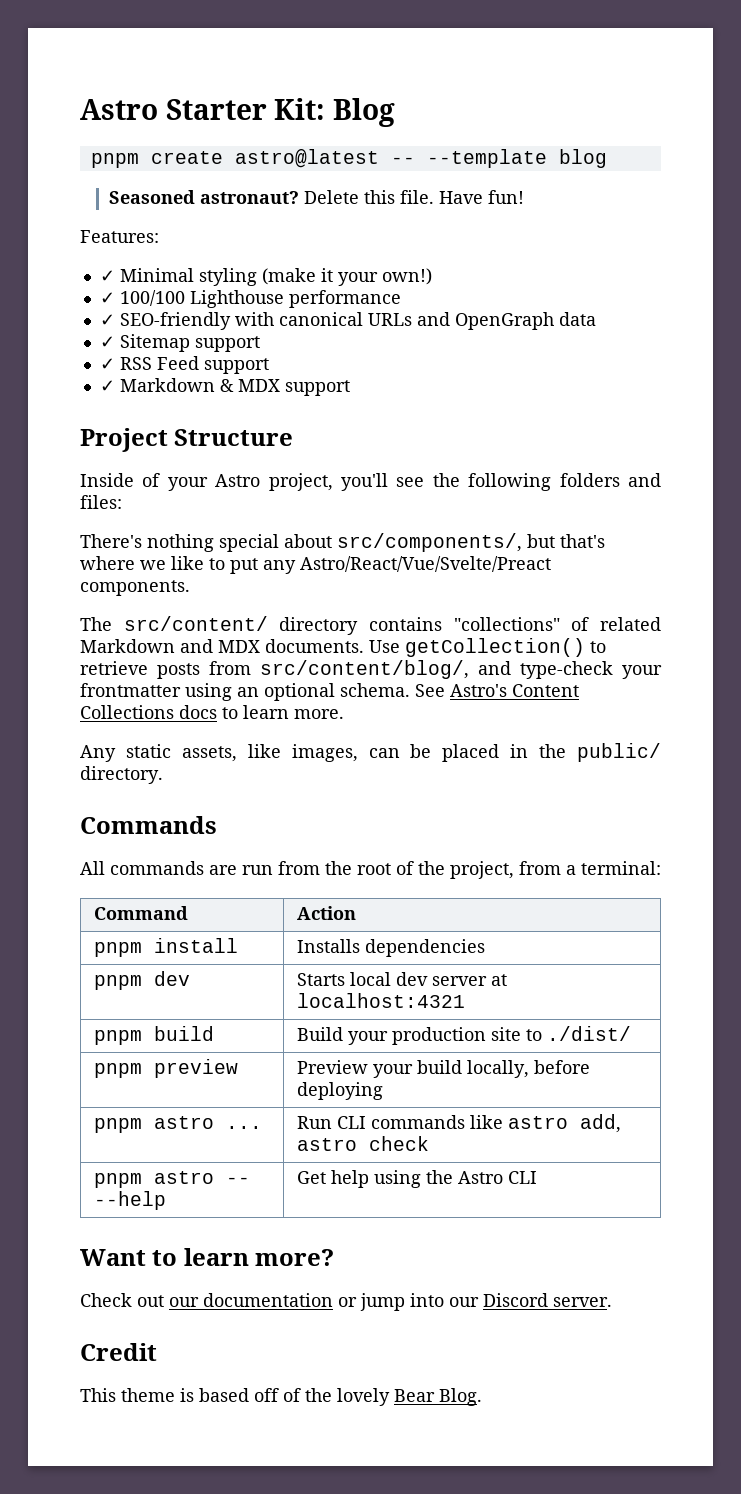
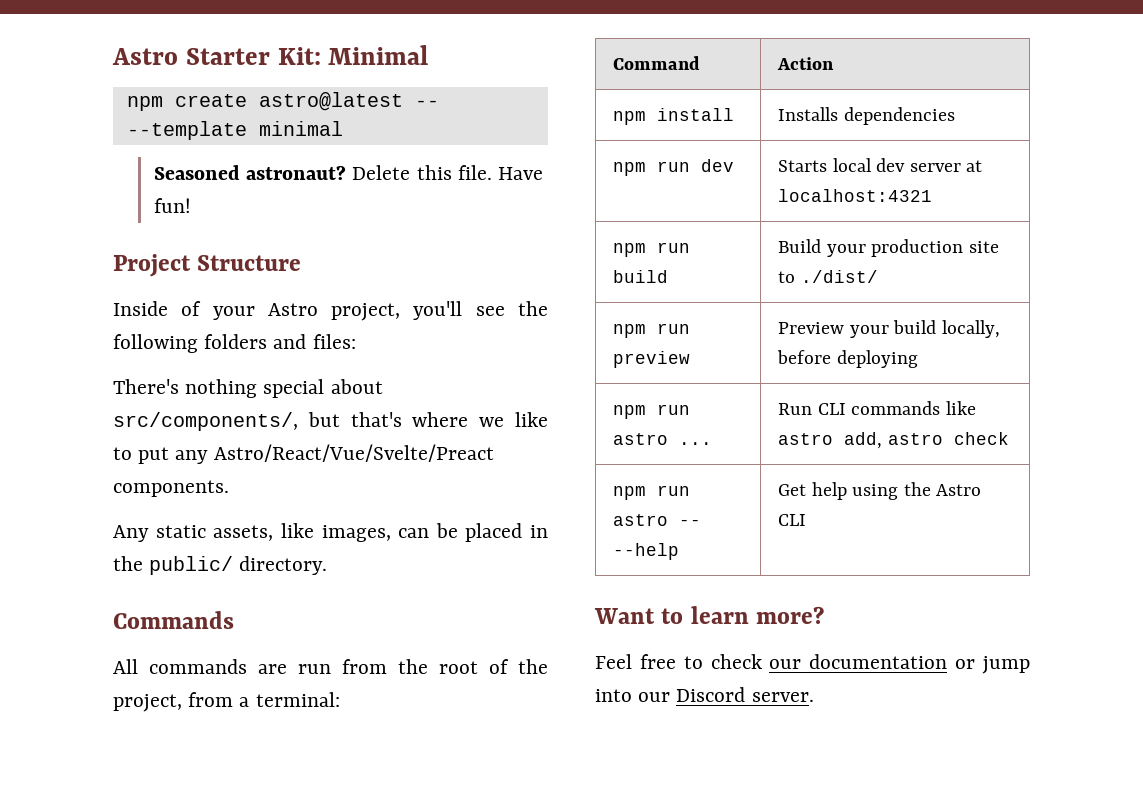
- Astro Starter Kit: Blog
- pnpm create astro@latest -- --template blog
+ Astro Starter Kit: Minimal
+ npm create astro@latest -- --template minimal
- Features:
- ✓ Minimal styling (make it your own!)
- ✓ 100/100 Lighthouse performance
- ✓ SEO-friendly with canonical URLs and OpenGraph data
- ✓ Sitemap support
- ✓ RSS Feed support
- ✓ Markdown & MDX support
- The src/content/ directory contains "collections" of related Markdown and MDX documents. Use getCollection() to retrieve posts from src/content/blog/, and type-check your frontmatter using an optional schema. See Astro's Content Collections docs to learn more.
- pnpm install | Installs dependencies
+ npm install | Installs dependencies
- pnpm dev | Starts local dev server at localhost:4321
+ npm run dev | Starts local dev server at localhost:4321
- pnpm build | Build your production site to ./dist/
+ npm run build | Build your production site to ./dist/
- pnpm preview | Preview your build locally, before deploying
+ npm run preview | Preview your build locally, before deploying
- pnpm astro ... | Run CLI commands like astro add, astro check
+ npm run astro ... | Run CLI commands like astro add, astro check
- pnpm astro -- --help | Get help using the Astro CLI
+ npm run astro -- --help | Get help using the Astro CLI
- Check out our documentation or jump into our Discord server.
+ Feel free to check our documentation or jump into our Discord server.
- Credit
- This theme is based off of the lovely Bear Blog.

